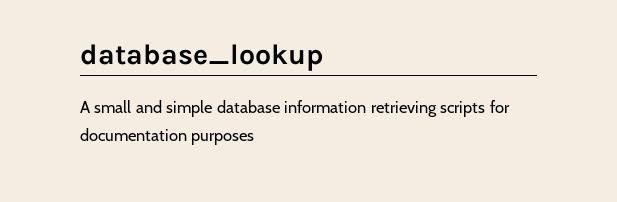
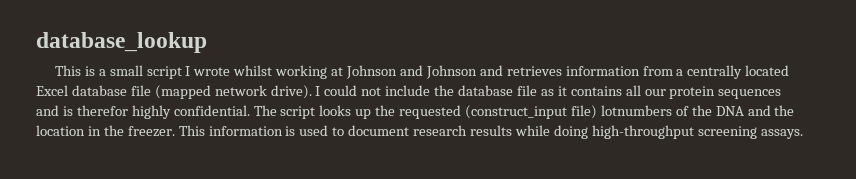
- A small and simple database information retrieving scripts for documentation purposes
+ This is a small script I wrote whilst working at Johnson and Johnson and retrieves information from a centrally located Excel database file (mapped network drive). I could not include the database file as it contains all our protein sequences and is therefor highly confidential. The script looks up the requested (construct_input file) lotnumbers of the DNA and the location in the freezer. This information is used to document research results while doing high-throughput screening assays.

